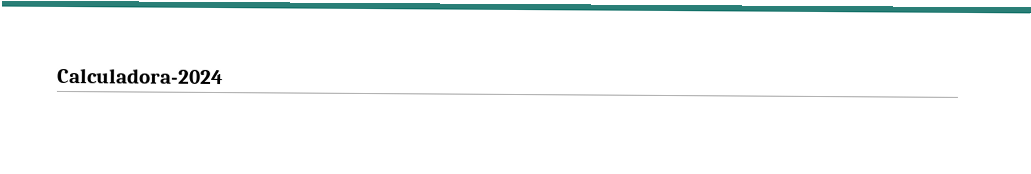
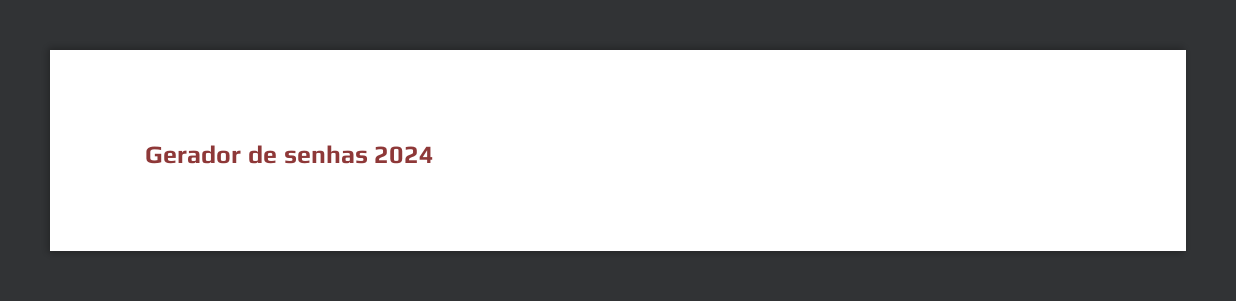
- Calculadora-2024
+ Gerador de senhas 2024

